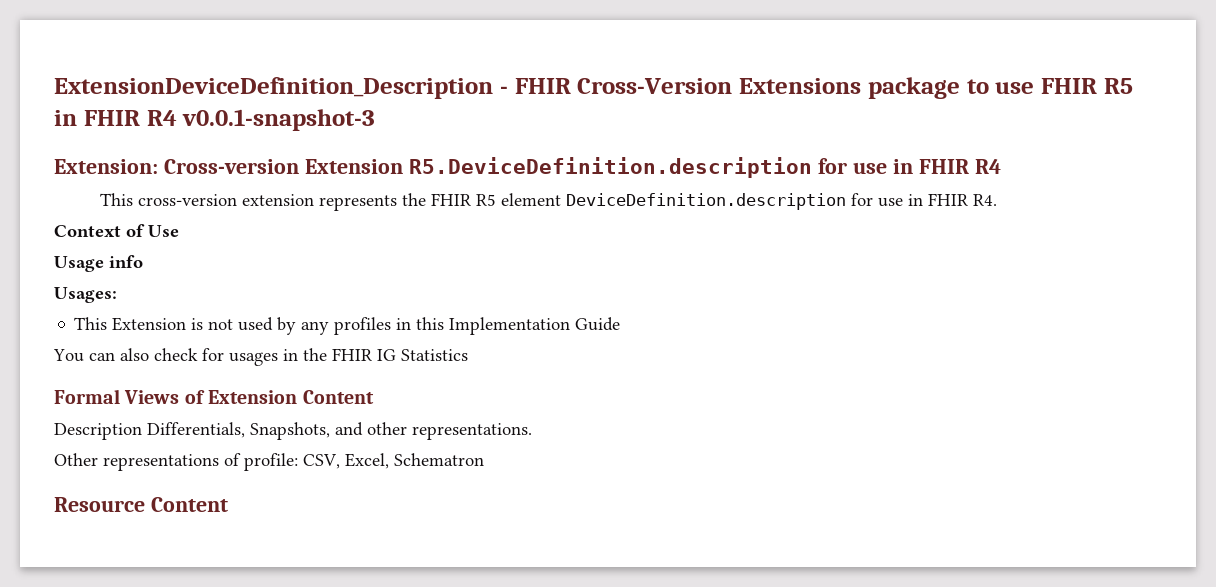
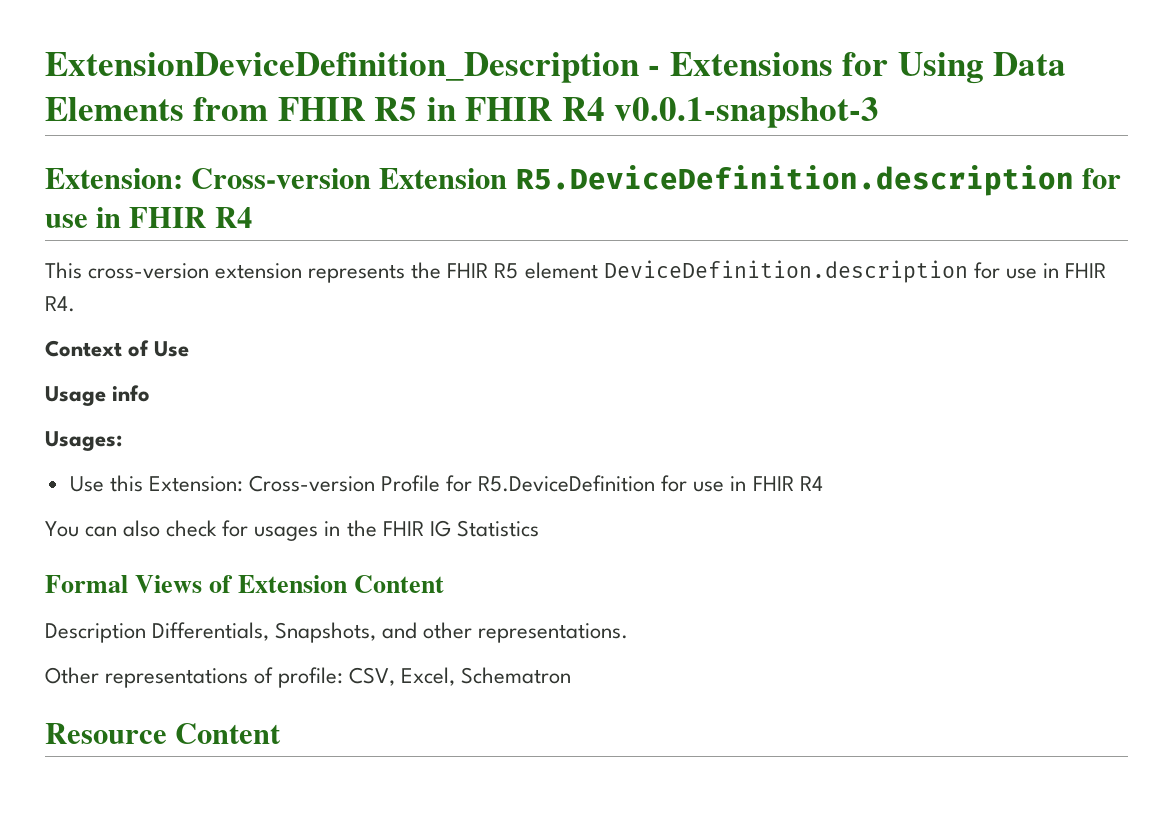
- ExtensionDeviceDefinition_Description - FHIR Cross-Version Extensions package to use FHIR R5 in FHIR R4 v0.0.1-snapshot-3
+ ExtensionDeviceDefinition_Description - Extensions for Using Data Elements from FHIR R5 in FHIR R4 v0.0.1-snapshot-3
- This Extension is not used by any profiles in this Implementation Guide
+ Use this Extension: Cross-version Profile for R5.DeviceDefinition for use in FHIR R4

